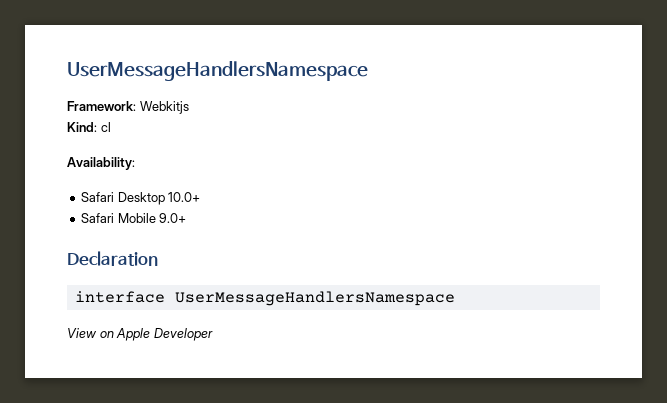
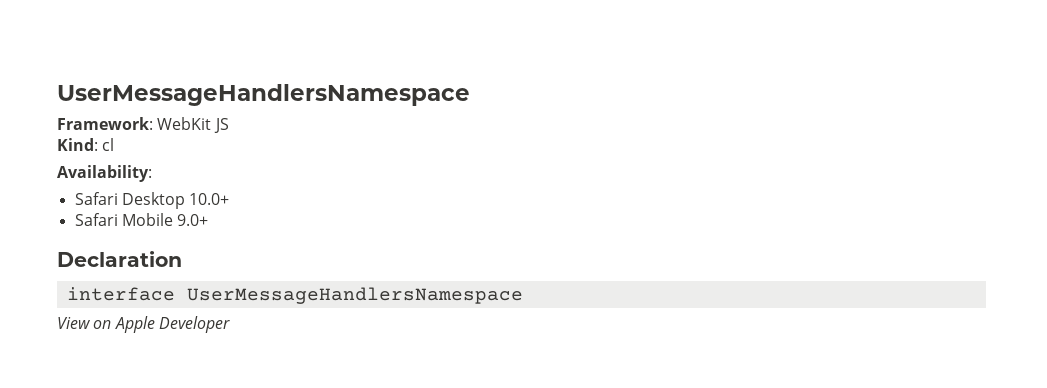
- Framework: Webkitjs
+ Framework: WebKit JS

